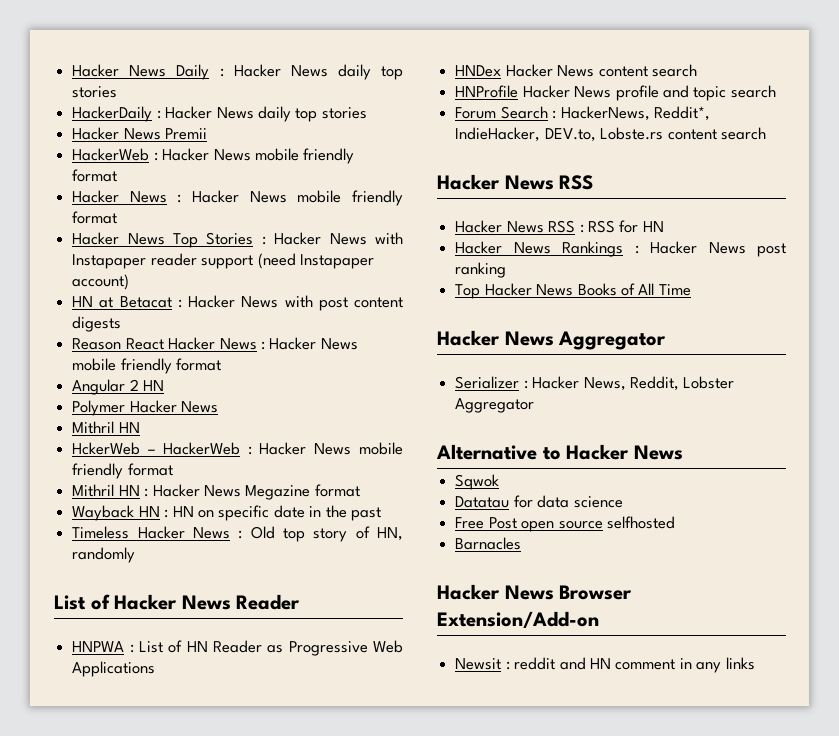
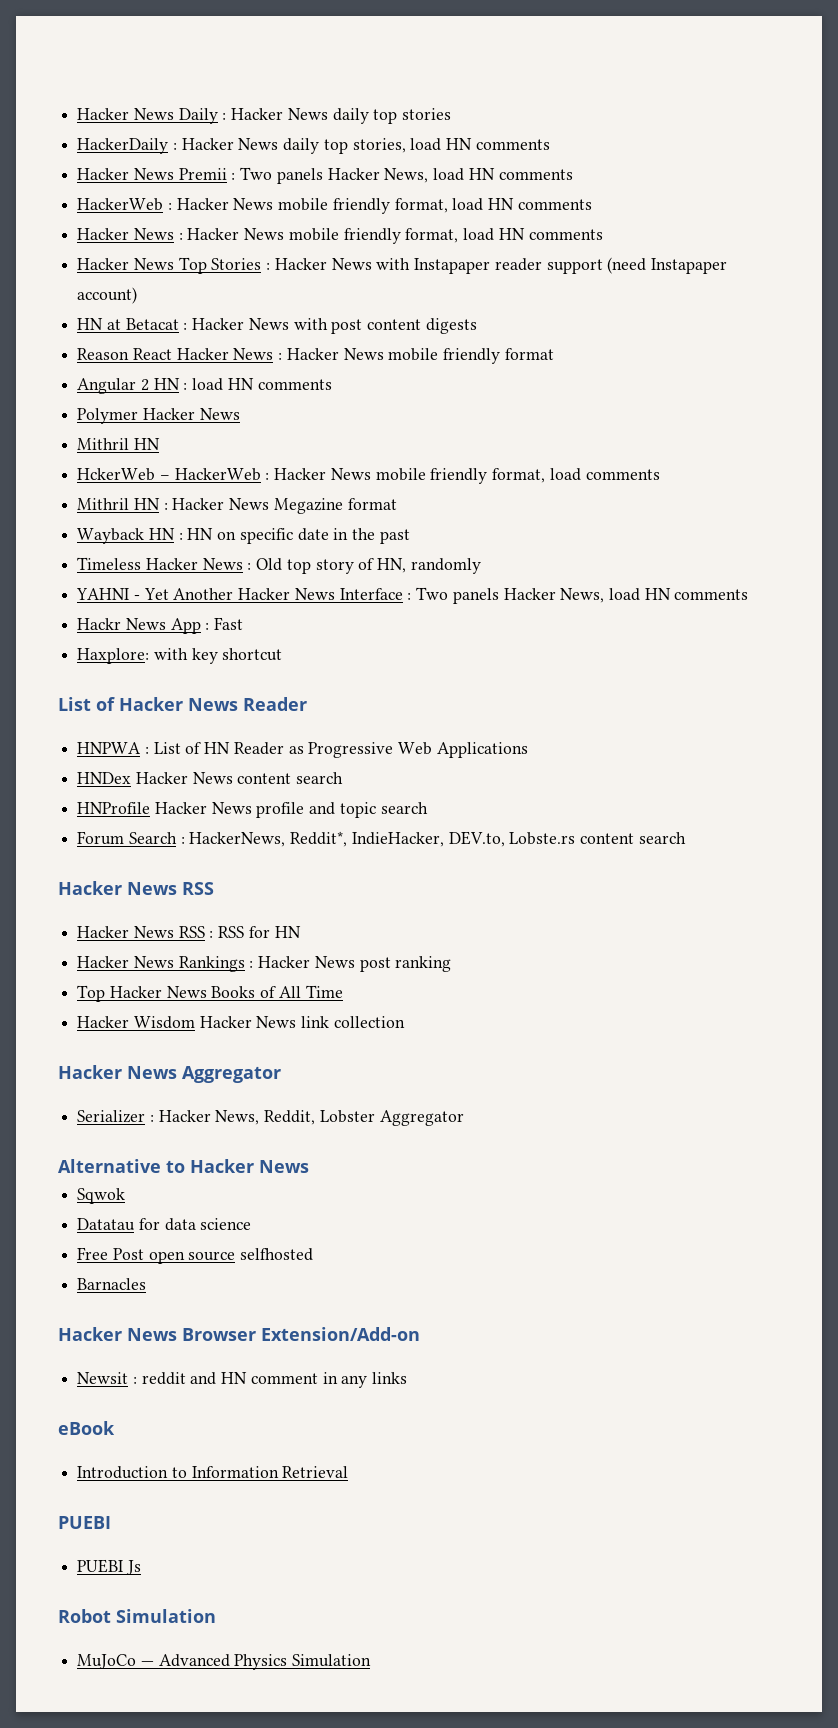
- HackerDaily : Hacker News daily top stories
+ HackerDaily : Hacker News daily top stories, load HN comments
- Hacker News Premii
- HackerWeb : Hacker News mobile friendly format
- Hacker News : Hacker News mobile friendly format
+ Hacker News Premii : Two panels Hacker News, load HN comments
+ HackerWeb : Hacker News mobile friendly format, load HN comments
+ Hacker News : Hacker News mobile friendly format, load HN comments
- Angular 2 HN
+ Angular 2 HN : load HN comments
- HckerWeb – HackerWeb : Hacker News mobile friendly format
+ HckerWeb – HackerWeb : Hacker News mobile friendly format, load comments
+ YAHNI - Yet Another Hacker News Interface : Two panels Hacker News, load HN comments
+ Hackr News App : Fast
+ Haxplore: with key shortcut
+ Hacker Wisdom Hacker News link collection
+ eBook
+ Introduction to Information Retrieval
+ PUEBI
+ PUEBI Js
+ Robot Simulation
+ MuJoCo — Advanced Physics Simulation

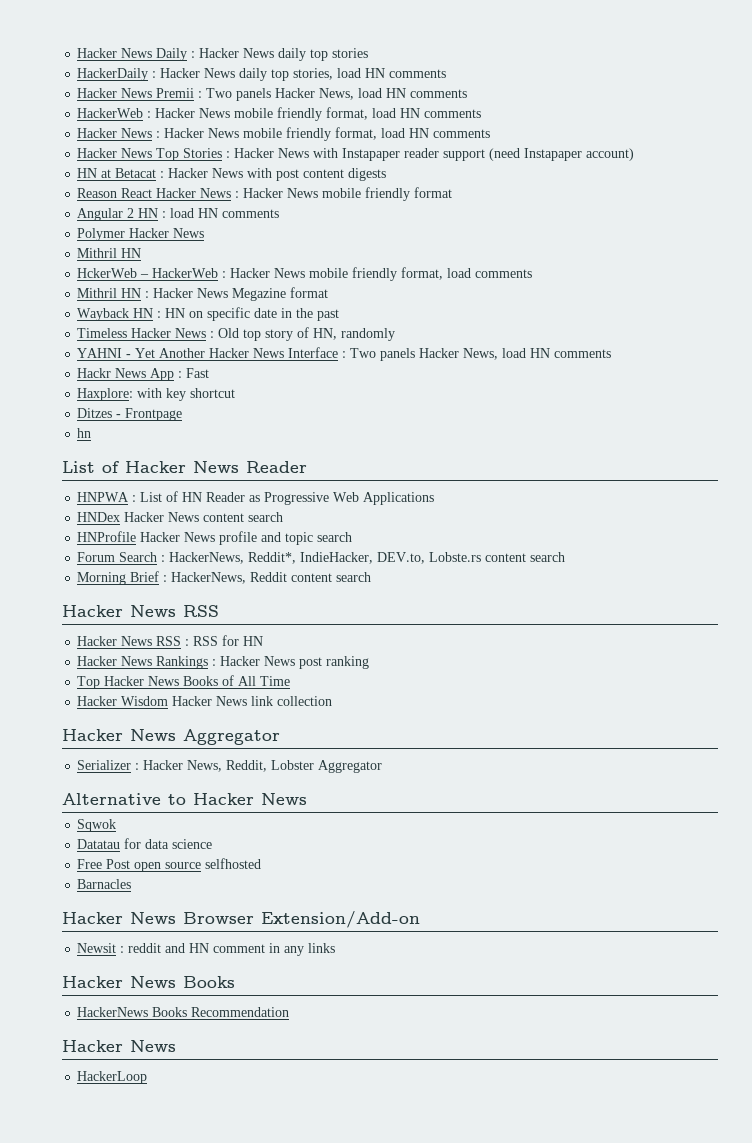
+ Ditzes - Frontpage
+ hn
+ Morning Brief : HackerNews, Reddit content search
  Newsit : reddit and HN comment in any links
- eBook
- Introduction to Information Retrieval
- PUEBI
- PUEBI Js
- Robot Simulation
- MuJoCo — Advanced Physics Simulation
+ Hacker News Books
+ HackerNews Books Recommendation
+ Hacker News
+ HackerLoop

